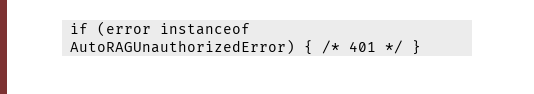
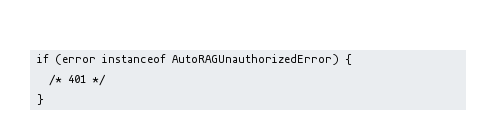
- if (error instanceof AutoRAGUnauthorizedError) { /* 401 */ }
+ if (error instanceof AutoRAGUnauthorizedError) {
+ /* 401 */
+ }

